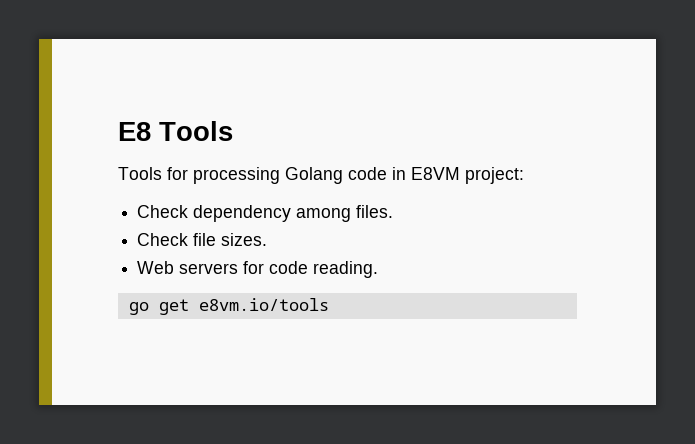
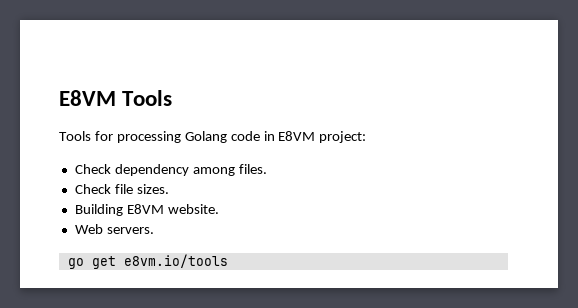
- E8 Tools
+ E8VM Tools
- Web servers for code reading.
+ Building E8VM website.
+ Web servers.

